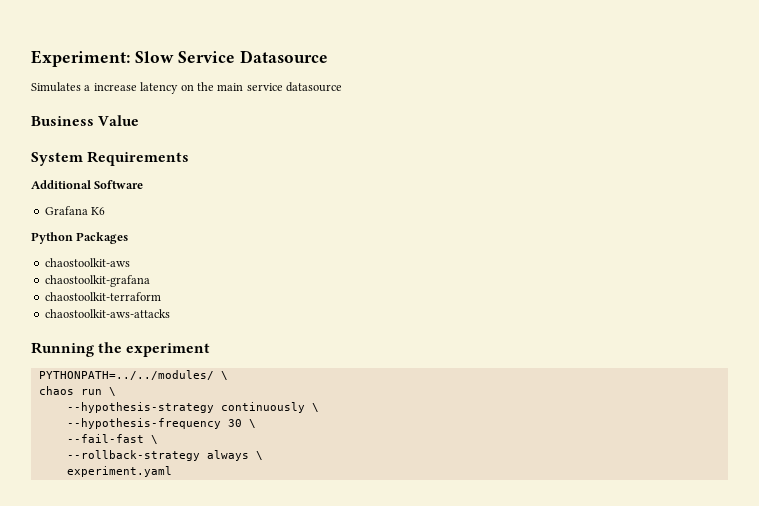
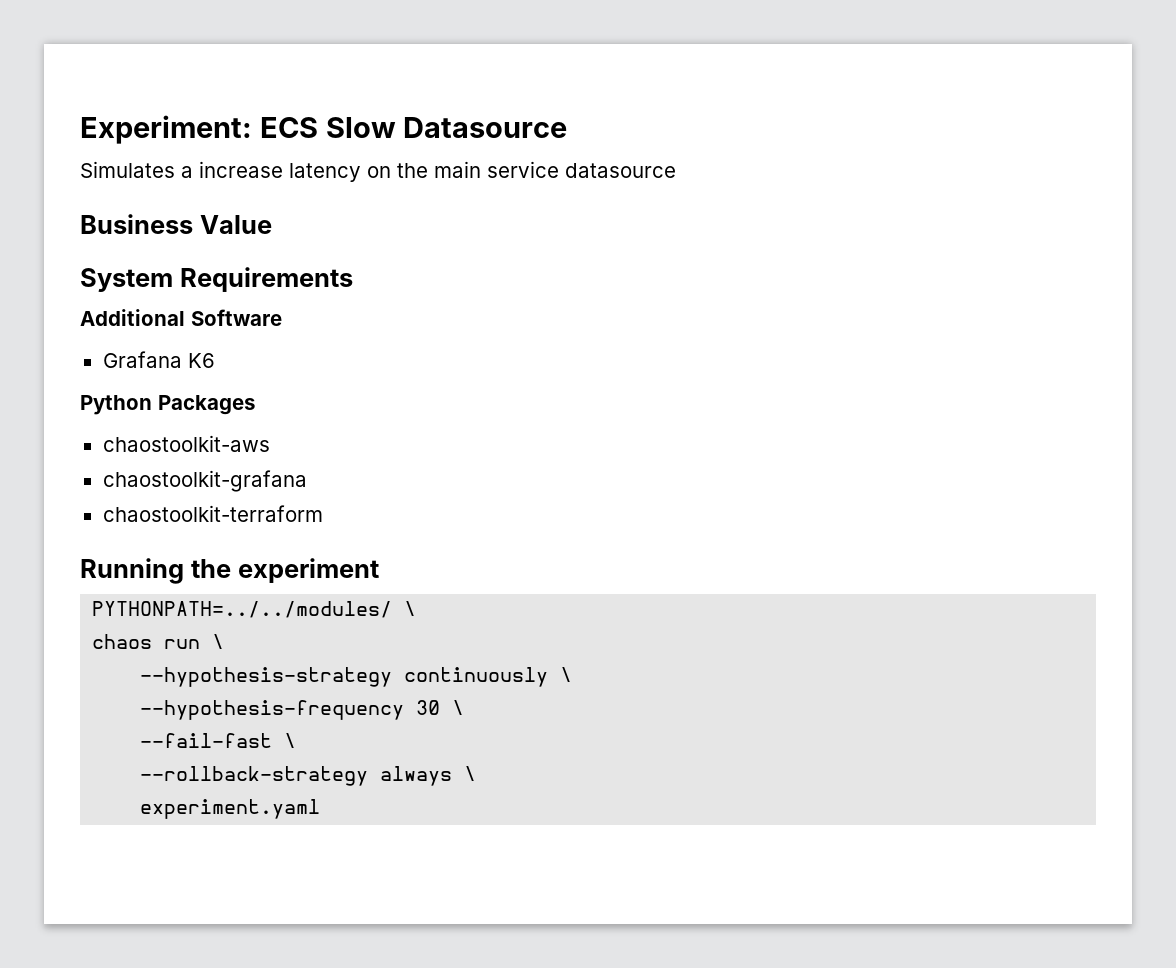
- Experiment: Slow Service Datasource
+ Experiment: ECS Slow Datasource
- chaostoolkit-aws-attacks

